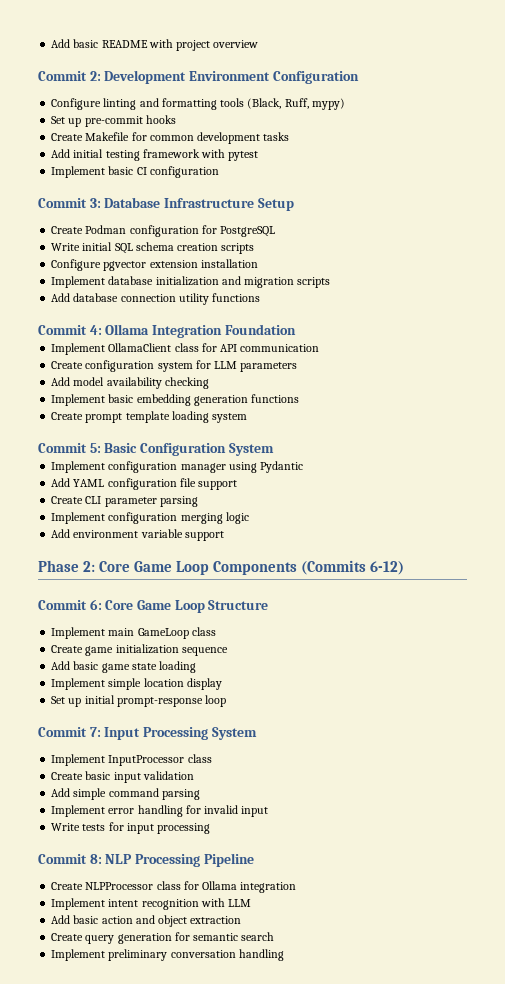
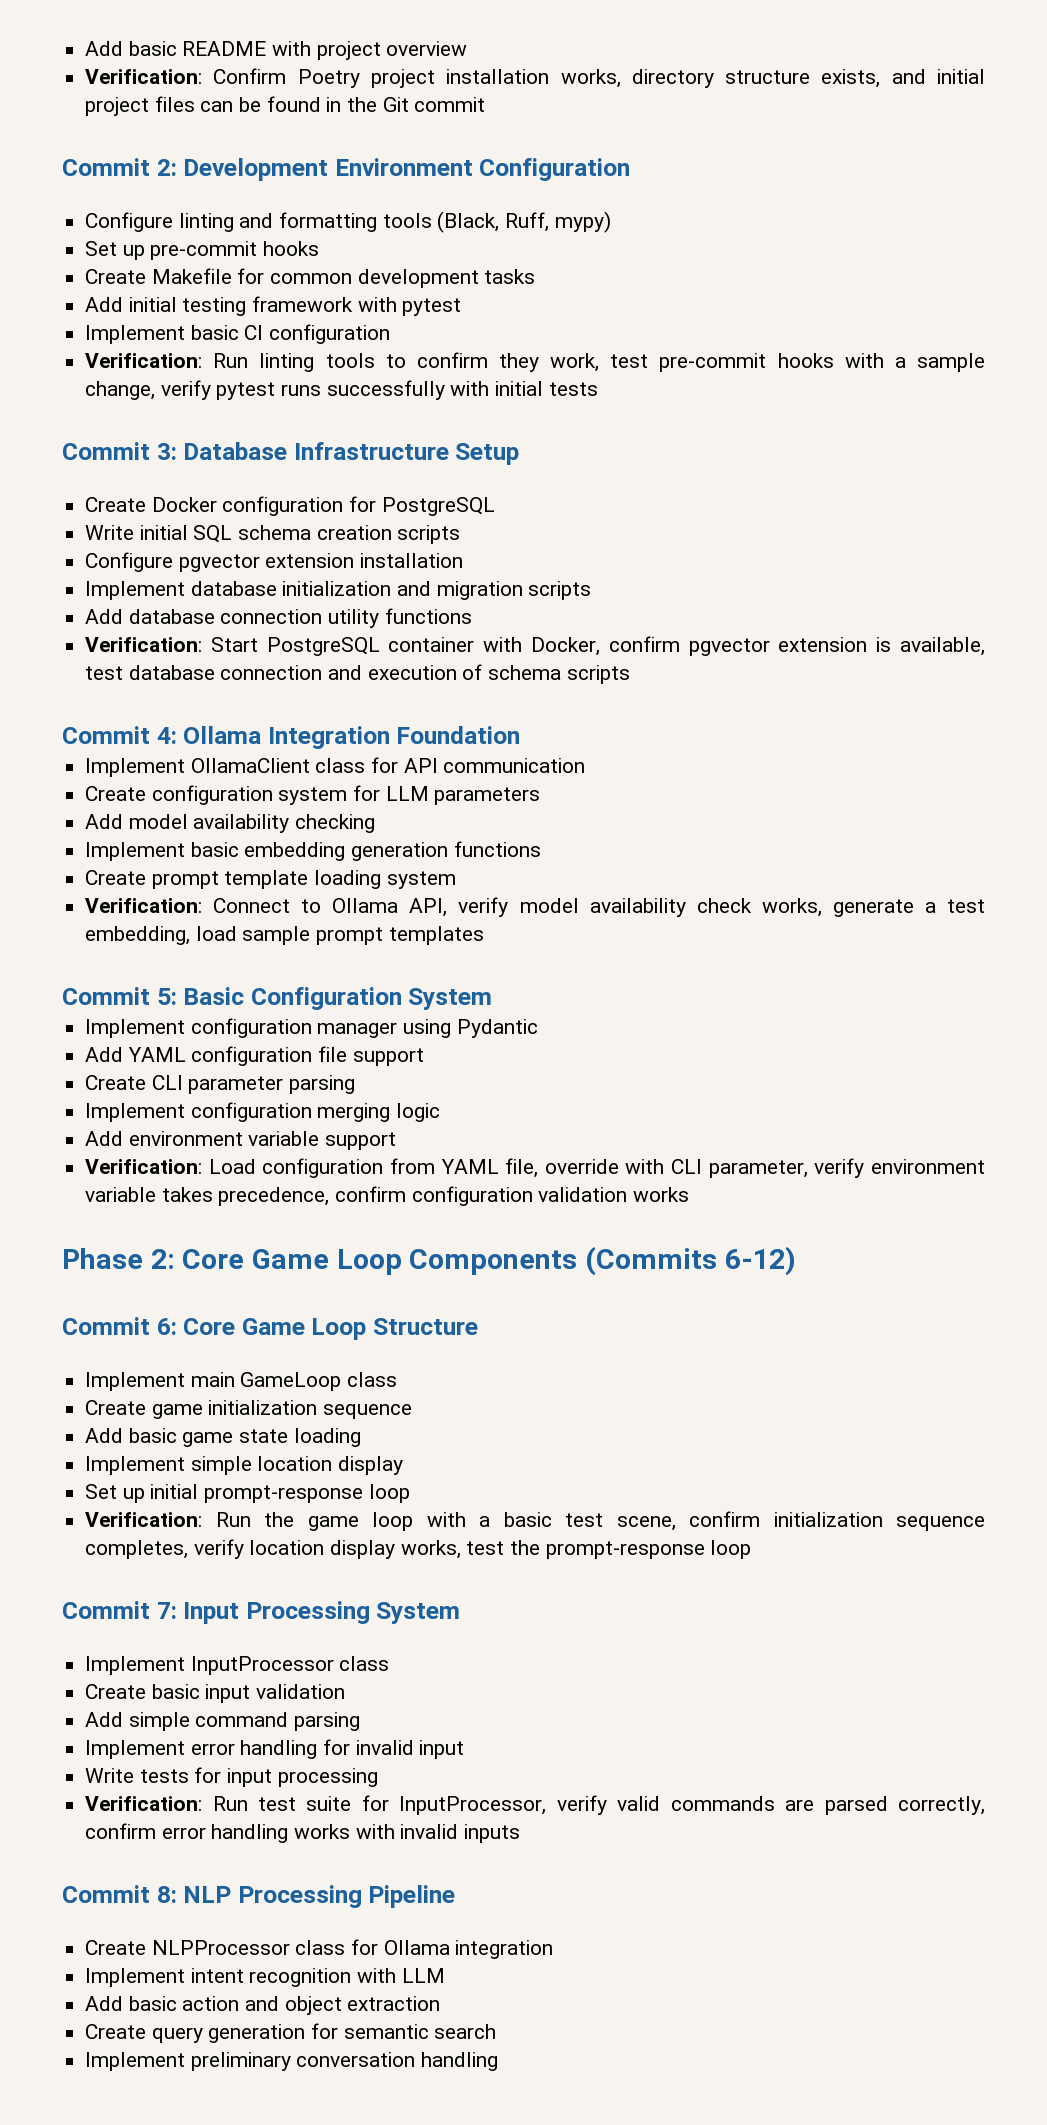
+ Verification: Confirm Poetry project installation works, directory structure exists, and initial project files can be found in the Git commit
+ Verification: Run linting tools to confirm they work, test pre-commit hooks with a sample change, verify pytest runs successfully with initial tests
- Create Podman configuration for PostgreSQL
+ Create Docker configuration for PostgreSQL
+ Verification: Start PostgreSQL container with Docker, confirm pgvector extension is available, test database connection and execution of schema scripts
+ Verification: Connect to Ollama API, verify model availability check works, generate a test embedding, load sample prompt templates
+ Verification: Load configuration from YAML file, override with CLI parameter, verify environment variable takes precedence, confirm configuration validation works
+ Verification: Run the game loop with a basic test scene, confirm initialization sequence completes, verify location display works, test the prompt-response loop
+ Verification: Run test suite for InputProcessor, verify valid commands are parsed correctly, confirm error handling works with invalid inputs

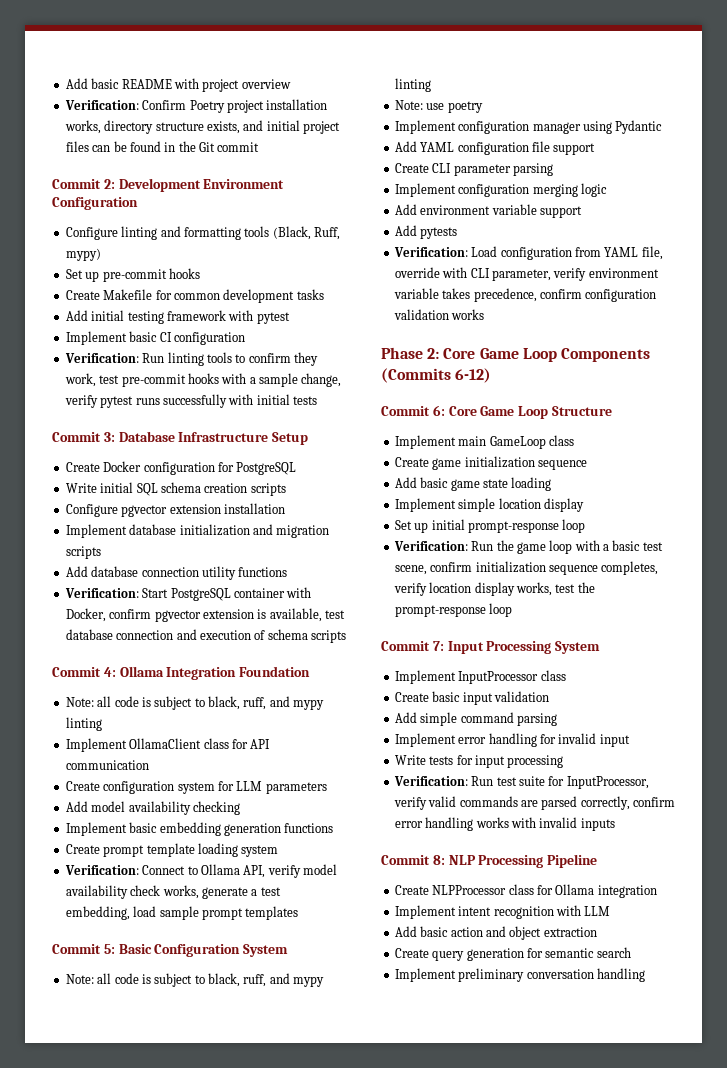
  Commit 4: Ollama Integration Foundation
+ Note: all code is subject to black, ruff, and mypy linting
  Commit 5: Basic Configuration System
+ Note: all code is subject to black, ruff, and mypy linting
+ Note: use poetry
+ Add pytests

